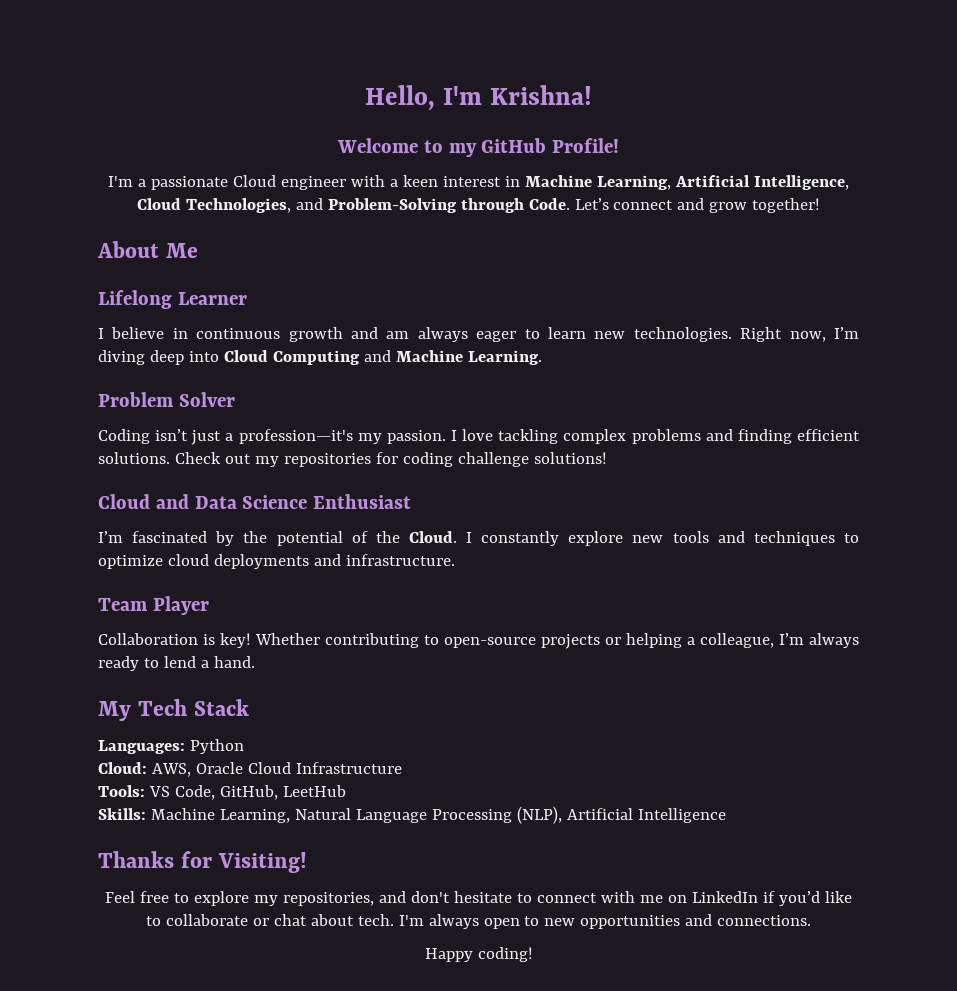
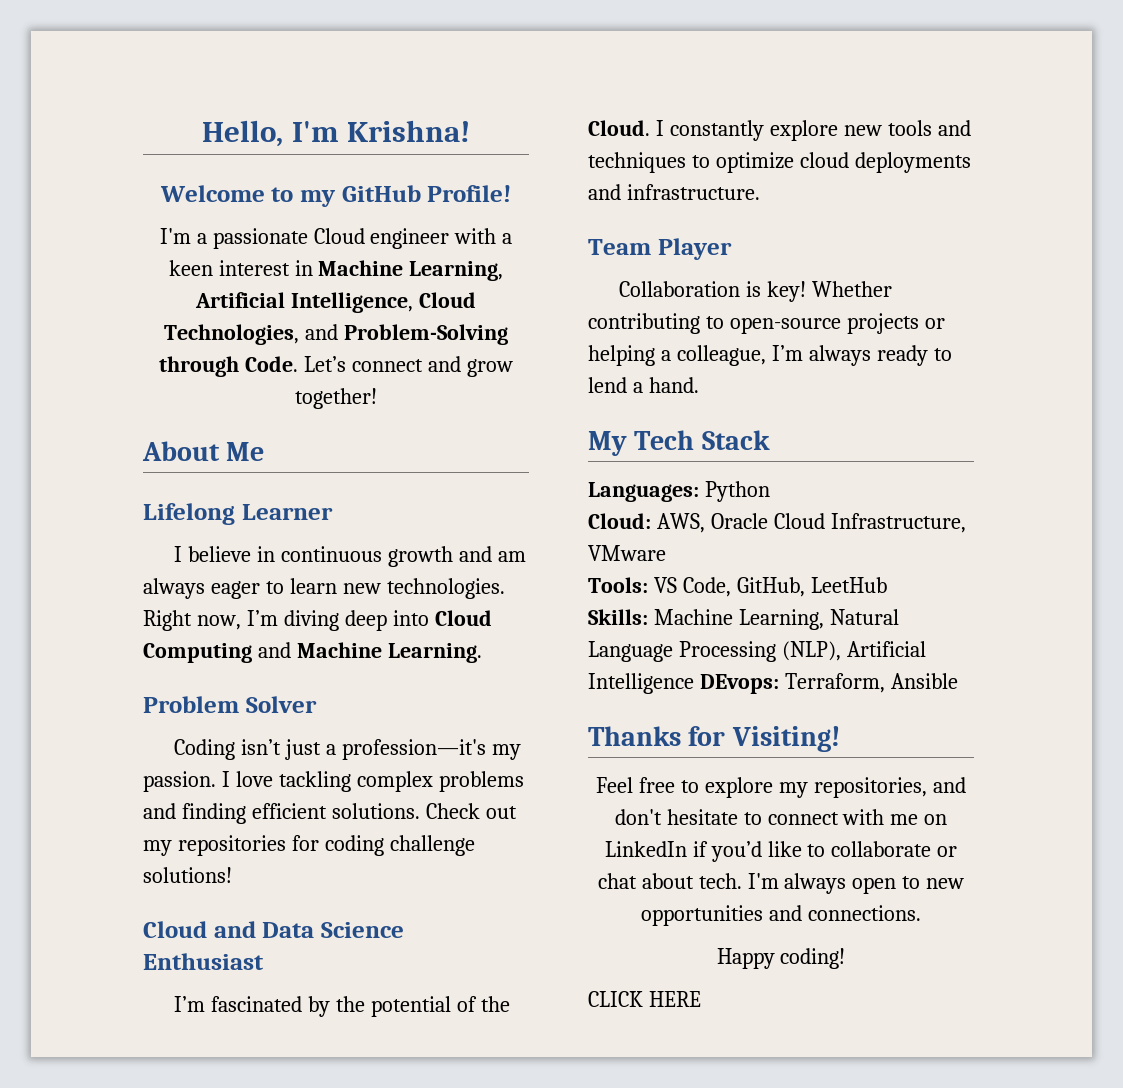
- Cloud: AWS, Oracle Cloud Infrastructure
+ Cloud: AWS, Oracle Cloud Infrastructure, VMware
- Skills: Machine Learning, Natural Language Processing (NLP), Artificial Intelligence
+ Skills: Machine Learning, Natural Language Processing (NLP), Artificial Intelligence DEvops: Terraform, Ansible
+ CLICK HERE

